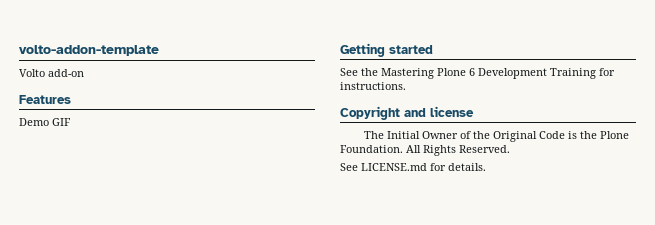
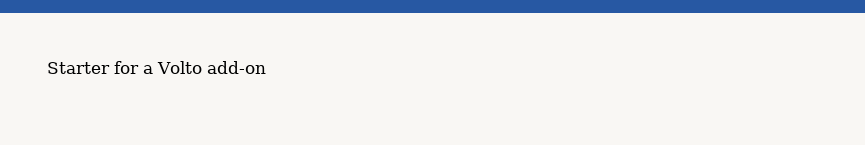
- volto-addon-template
- Volto add-on
+ Starter for a Volto add-on
- Features
- Demo GIF
- Getting started
- See the Mastering Plone 6 Development Training for instructions.
- Copyright and license
- The Initial Owner of the Original Code is the Plone Foundation. All Rights Reserved.
- See LICENSE.md for details.

